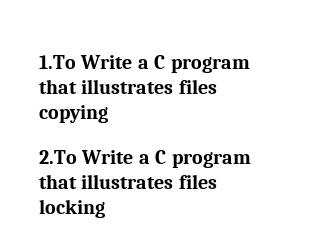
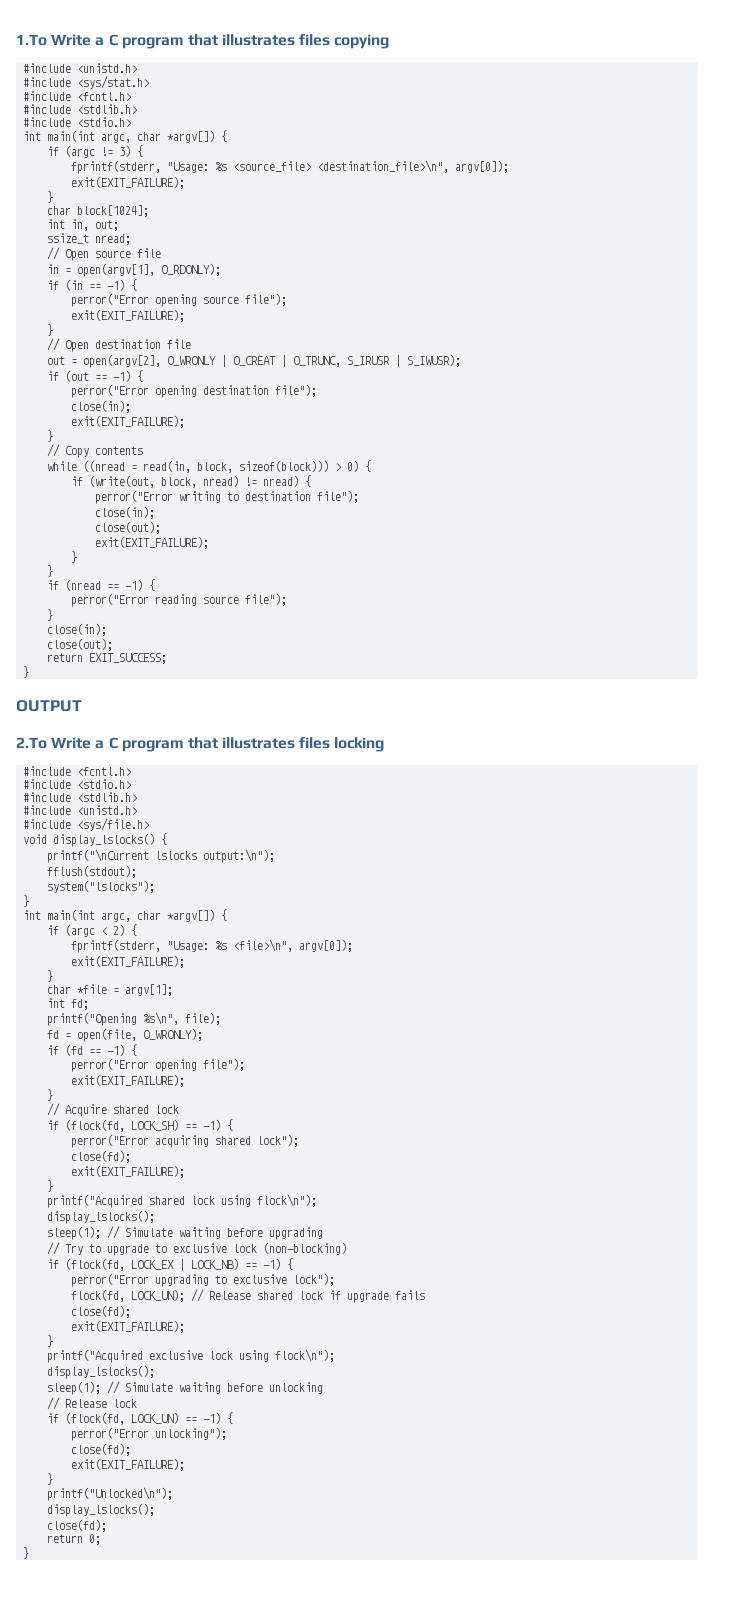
  1.To Write a C program that illustrates files copying
+ #include <unistd.h>
+ #include <sys/stat.h>
+ #include <fcntl.h>
+ #include <stdlib.h>
+ #include <stdio.h>
+ int main(int argc, char *argv[]) {
+ if (argc != 3) {
+ fprintf(stderr, "Usage: %s <source_file> <destination_file>\n", argv[0]);
+ exit(EXIT_FAILURE);
+ }
+ char block[1024];
+ int in, out;
+ ssize_t nread;
+ // Open source file
+ in = open(argv[1], O_RDONLY);
+ if (in == -1) {
+ perror("Error opening source file");
+ exit(EXIT_FAILURE);
+ }
+ // Open destination file
+ out = open(argv[2], O_WRONLY | O_CREAT | O_TRUNC, S_IRUSR | S_IWUSR);
+ if (out == -1) {
+ perror("Error opening destination file");
+ close(in);
+ exit(EXIT_FAILURE);
+ }
+ // Copy contents
+ while ((nread = read(in, block, sizeof(block))) > 0) {
+ if (write(out, block, nread) != nread) {
+ perror("Error writing to destination file");
+ close(in);
+ close(out);
+ exit(EXIT_FAILURE);
+ }
+ }
+ if (nread == -1) {
+ perror("Error reading source file");
+ }
+ close(in);
+ close(out);
+ return EXIT_SUCCESS;
+ }
+ OUTPUT
  2.To Write a C program that illustrates files locking
+ #include <fcntl.h>
+ #include <stdio.h>
+ #include <stdlib.h>
+ #include <unistd.h>
+ #include <sys/file.h>
+ void display_lslocks() {
+ printf("\nCurrent lslocks output:\n");
+ fflush(stdout);
+ system("lslocks");
+ }
+ int main(int argc, char *argv[]) {
+ if (argc < 2) {
+ fprintf(stderr, "Usage: %s <file>\n", argv[0]);
+ exit(EXIT_FAILURE);
+ }
+ char *file = argv[1];
+ int fd;
+ printf("Opening %s\n", file);
+ fd = open(file, O_WRONLY);
+ if (fd == -1) {
+ perror("Error opening file");
+ exit(EXIT_FAILURE);
+ }
+ // Acquire shared lock
+ if (flock(fd, LOCK_SH) == -1) {
+ perror("Error acquiring shared lock");
+ close(fd);
+ exit(EXIT_FAILURE);
+ }
+ printf("Acquired shared lock using flock\n");
+ display_lslocks();
+ sleep(1); // Simulate waiting before upgrading
+ // Try to upgrade to exclusive lock (non-blocking)
+ if (flock(fd, LOCK_EX | LOCK_NB) == -1) {
+ perror("Error upgrading to exclusive lock");
+ flock(fd, LOCK_UN); // Release shared lock if upgrade fails
+ close(fd);
+ exit(EXIT_FAILURE);
+ }
+ printf("Acquired exclusive lock using flock\n");
+ display_lslocks();
+ sleep(1); // Simulate waiting before unlocking
+ // Release lock
+ if (flock(fd, LOCK_UN) == -1) {
+ perror("Error unlocking");
+ close(fd);
+ exit(EXIT_FAILURE);
+ }
+ printf("Unlocked\n");
+ display_lslocks();
+ close(fd);
+ return 0;
+ }

